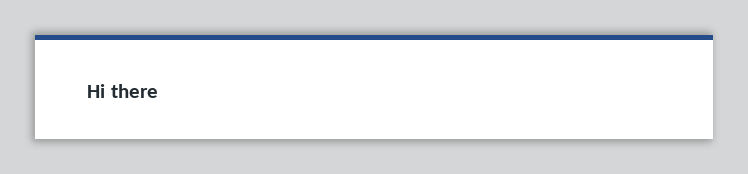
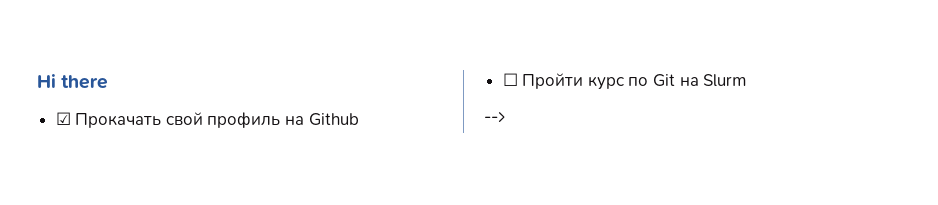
+ ☑ Прокачать свой профиль на Github
+ ☐ Пройти курс по Git на Slurm
+ -->

